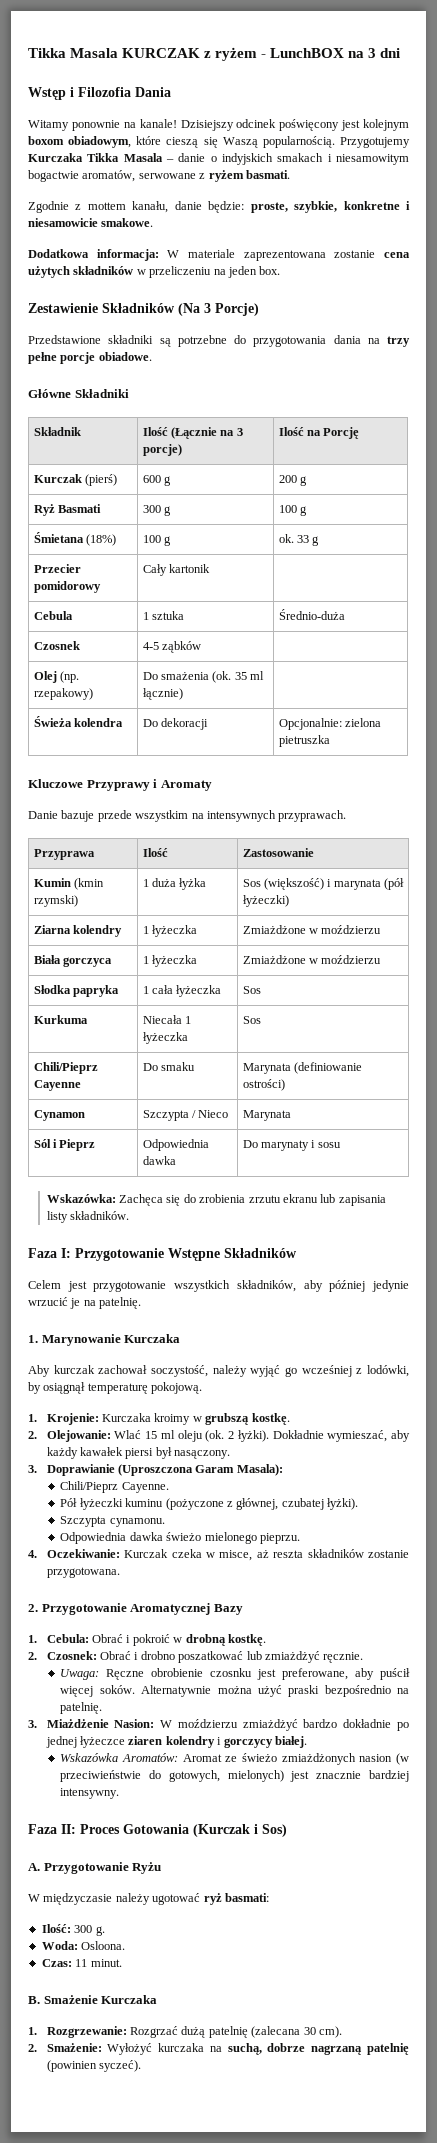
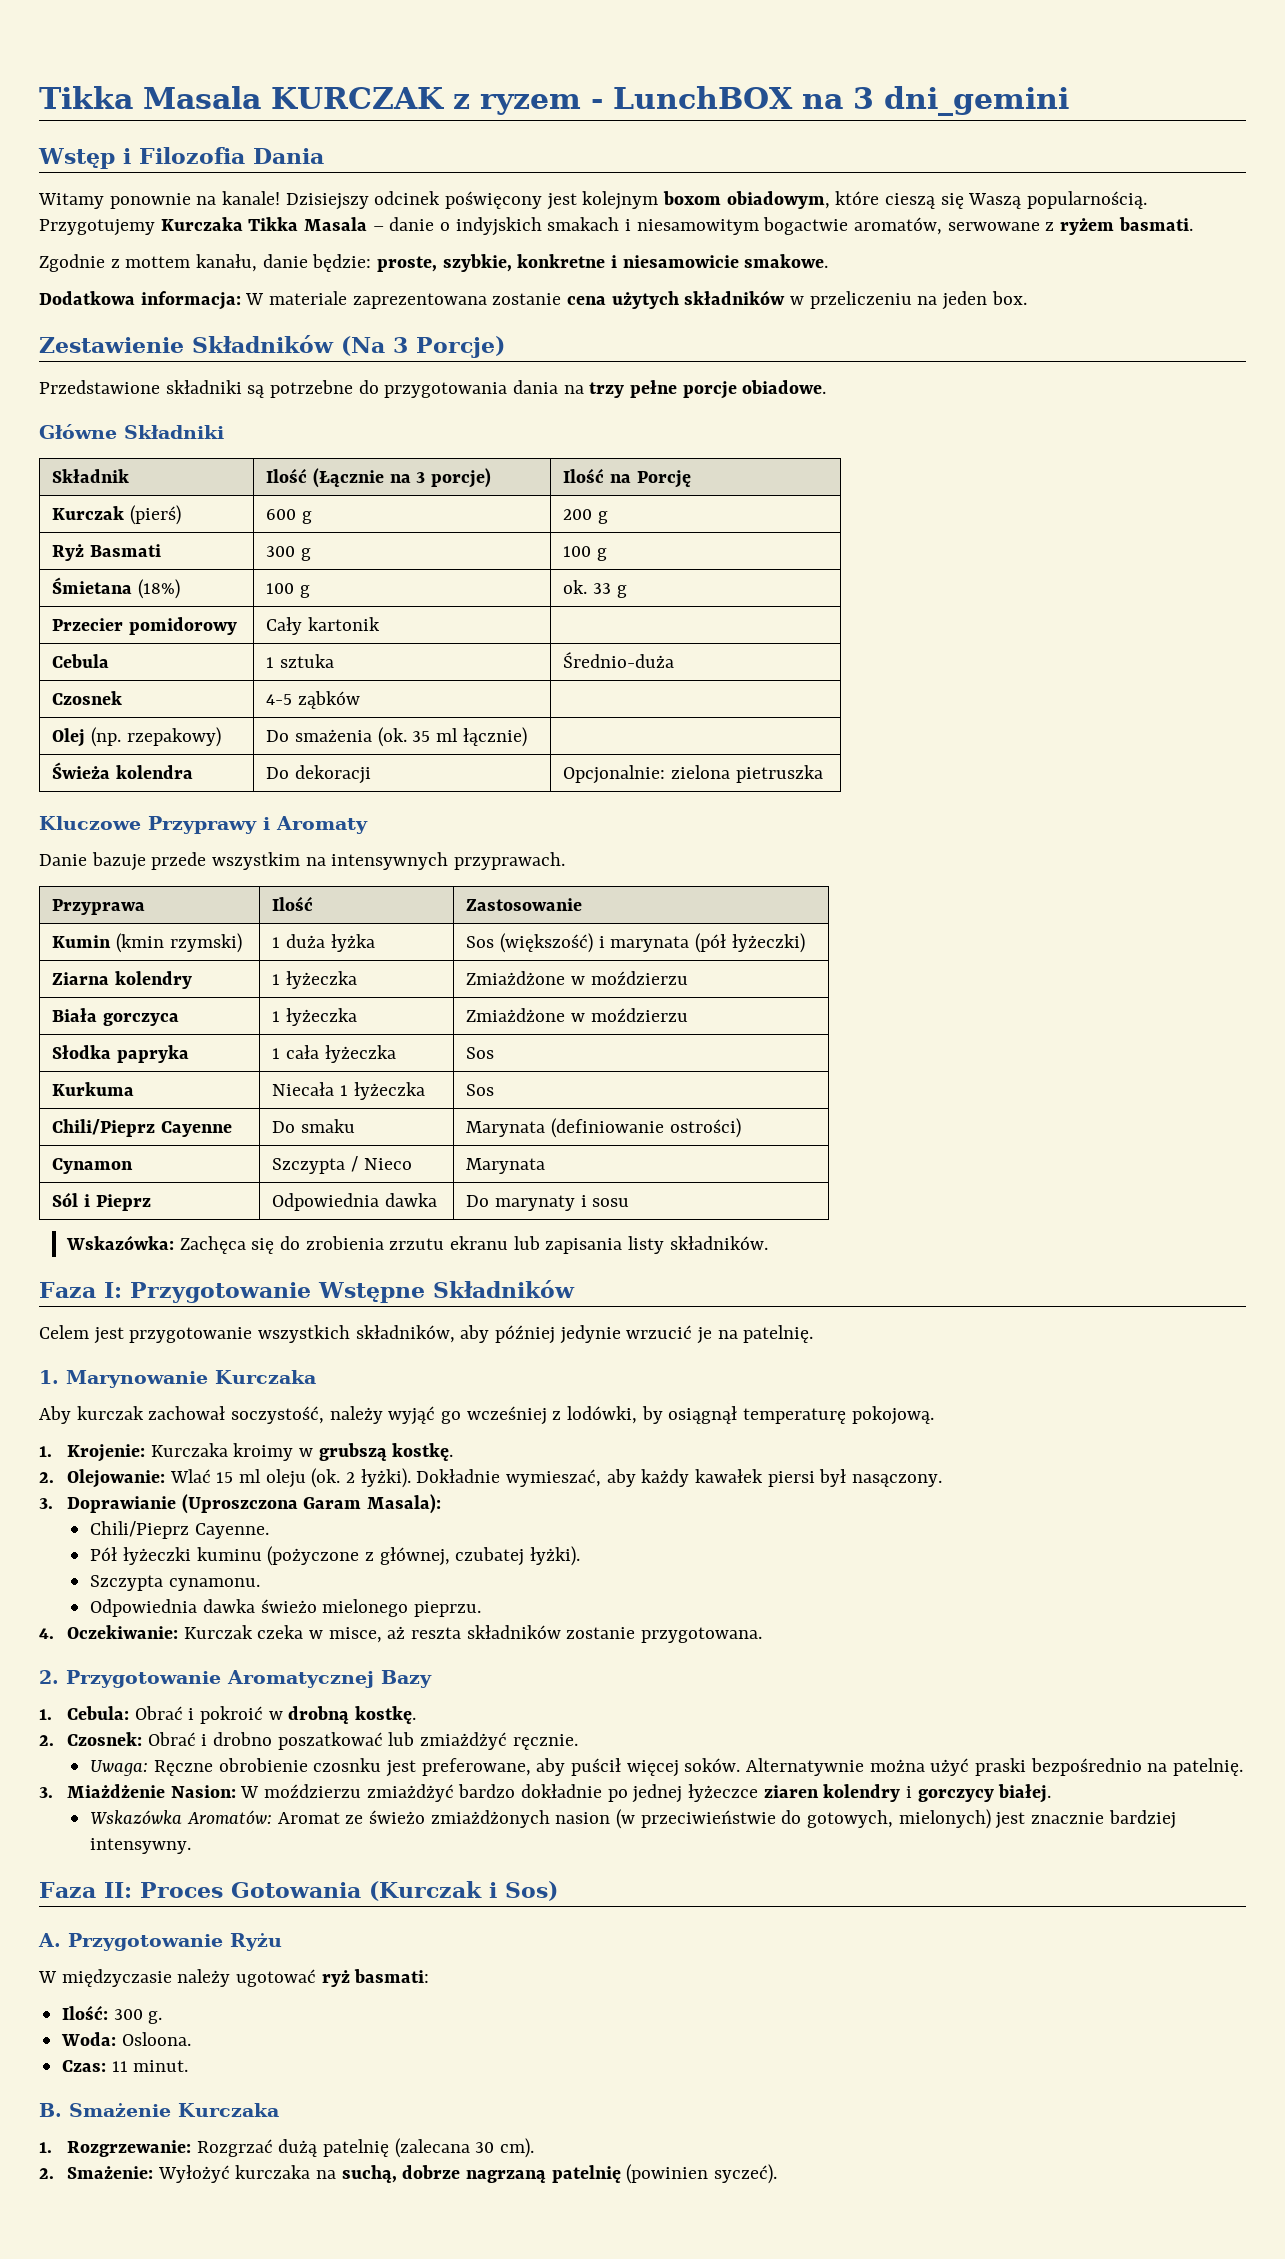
- Tikka Masala KURCZAK z ryżem - LunchBOX na 3 dni
+ Tikka Masala KURCZAK z ryzem - LunchBOX na 3 dni_gemini

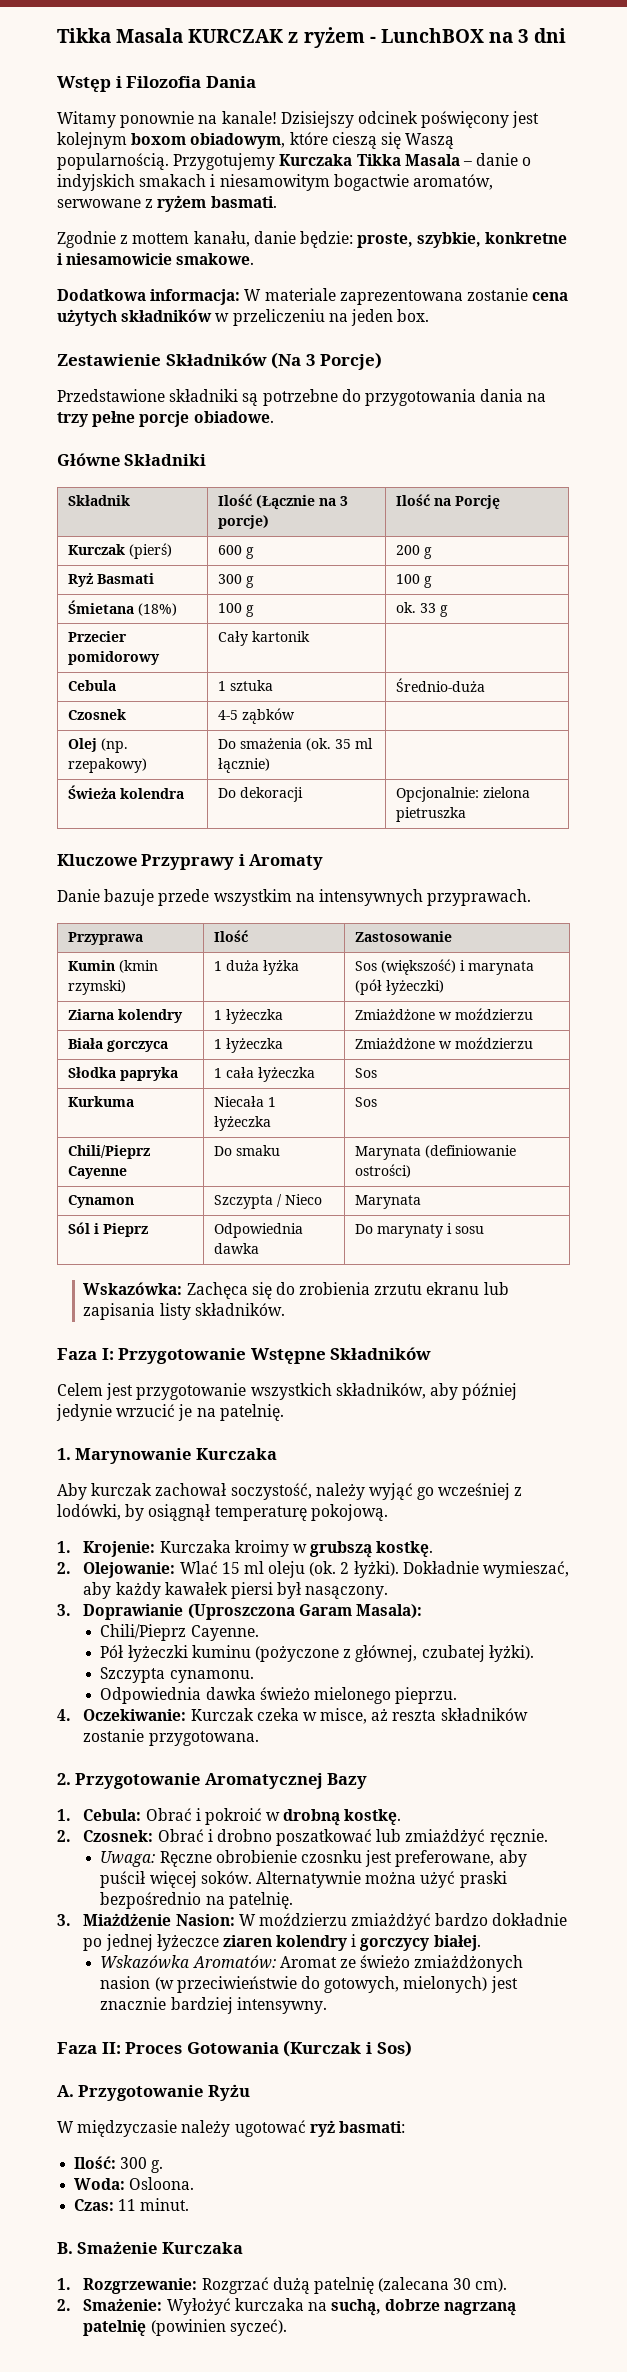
- Tikka Masala KURCZAK z ryzem - LunchBOX na 3 dni_gemini
+ Tikka Masala KURCZAK z ryżem - LunchBOX na 3 dni

